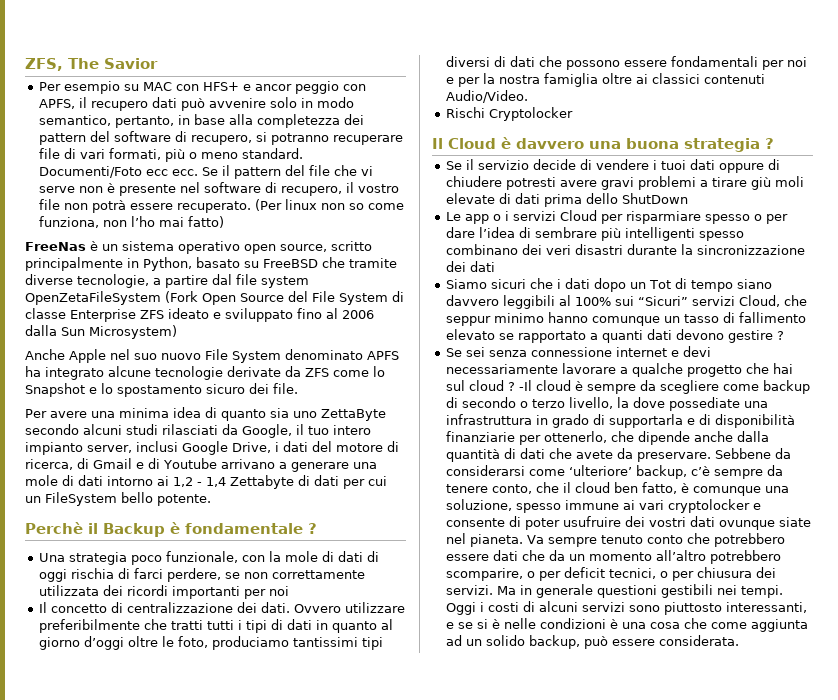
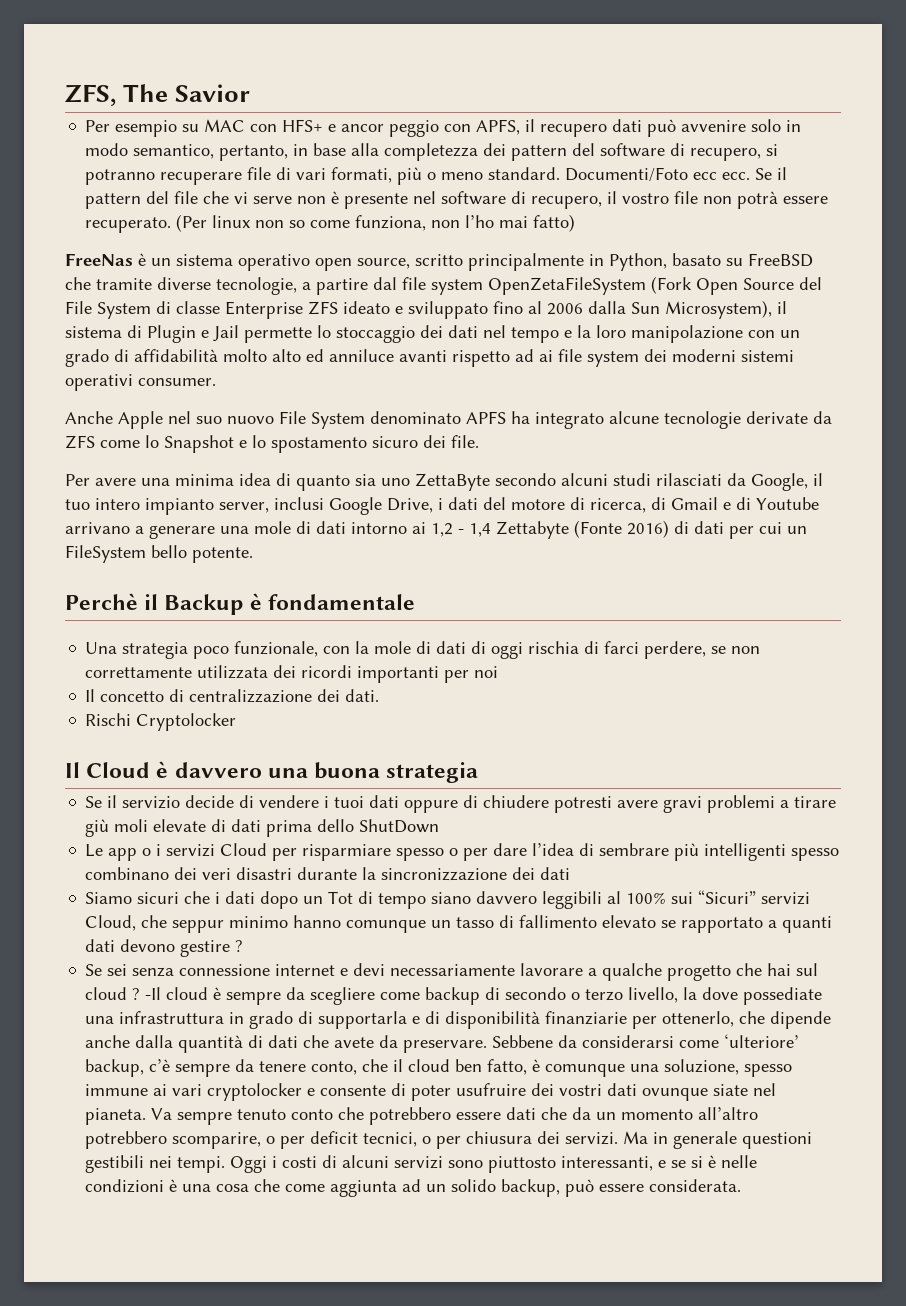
- FreeNas è un sistema operativo open source, scritto principalmente in Python, basato su FreeBSD che tramite diverse tecnologie, a partire dal file system OpenZetaFileSystem (Fork Open Source del File System di classe Enterprise ZFS ideato e sviluppato fino al 2006 dalla Sun Microsystem)
+ FreeNas è un sistema operativo open source, scritto principalmente in Python, basato su FreeBSD che tramite diverse tecnologie, a partire dal file system OpenZetaFileSystem (Fork Open Source del File System di classe Enterprise ZFS ideato e sviluppato fino al 2006 dalla Sun Microsystem), il sistema di Plugin e Jail permette lo stoccaggio dei dati nel tempo e la loro manipolazione con un grado di affidabilità molto alto ed anniluce avanti rispetto ad ai file system dei moderni sistemi operativi consumer.
- Per avere una minima idea di quanto sia uno ZettaByte secondo alcuni studi rilasciati da Google, il tuo intero impianto server, inclusi Google Drive, i dati del motore di ricerca, di Gmail e di Youtube arrivano a generare una mole di dati intorno ai 1,2 - 1,4 Zettabyte di dati per cui un FileSystem bello potente.
+ Per avere una minima idea di quanto sia uno ZettaByte secondo alcuni studi rilasciati da Google, il tuo intero impianto server, inclusi Google Drive, i dati del motore di ricerca, di Gmail e di Youtube arrivano a generare una mole di dati intorno ai 1,2 - 1,4 Zettabyte (Fonte 2016) di dati per cui un FileSystem bello potente.
- Perchè il Backup è fondamentale ?
+ Perchè il Backup è fondamentale
- Ovvero utilizzare preferibilmente che tratti tutti i tipi di dati in quanto al giorno d’oggi oltre le foto, produciamo tantissimi tipi diversi di dati che possono essere fondamentali per noi e per la nostra famiglia oltre ai classici contenuti Audio/Video.
- Il Cloud è davvero una buona strategia ?
+ Il Cloud è davvero una buona strategia

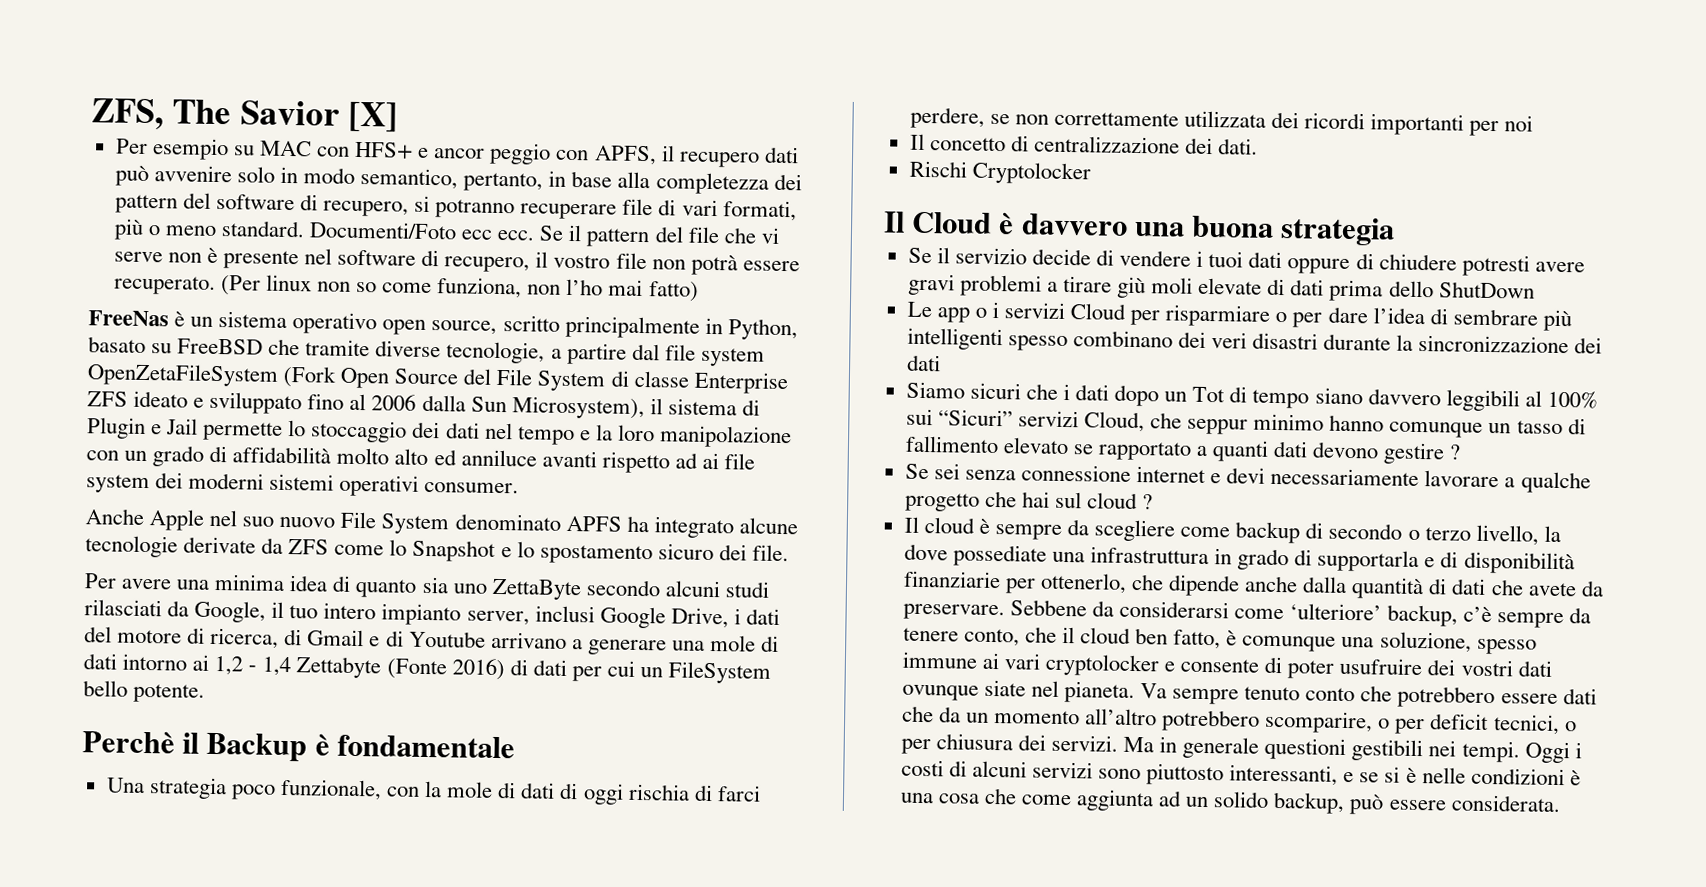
- ZFS, The Savior
+ ZFS, The Savior [X]
- Le app o i servizi Cloud per risparmiare spesso o per dare l’idea di sembrare più intelligenti spesso combinano dei veri disastri durante la sincronizzazione dei dati
+ Le app o i servizi Cloud per risparmiare o per dare l’idea di sembrare più intelligenti spesso combinano dei veri disastri durante la sincronizzazione dei dati
- Se sei senza connessione internet e devi necessariamente lavorare a qualche progetto che hai sul cloud ? -Il cloud è sempre da scegliere come backup di secondo o terzo livello, la dove possediate una infrastruttura in grado di supportarla e di disponibilità finanziarie per ottenerlo, che dipende anche dalla quantità di dati che avete da preservare.
+ Se sei senza connessione internet e devi necessariamente lavorare a qualche progetto che hai sul cloud ?
+ Il cloud è sempre da scegliere come backup di secondo o terzo livello, la dove possediate una infrastruttura in grado di supportarla e di disponibilità finanziarie per ottenerlo, che dipende anche dalla quantità di dati che avete da preservare.

